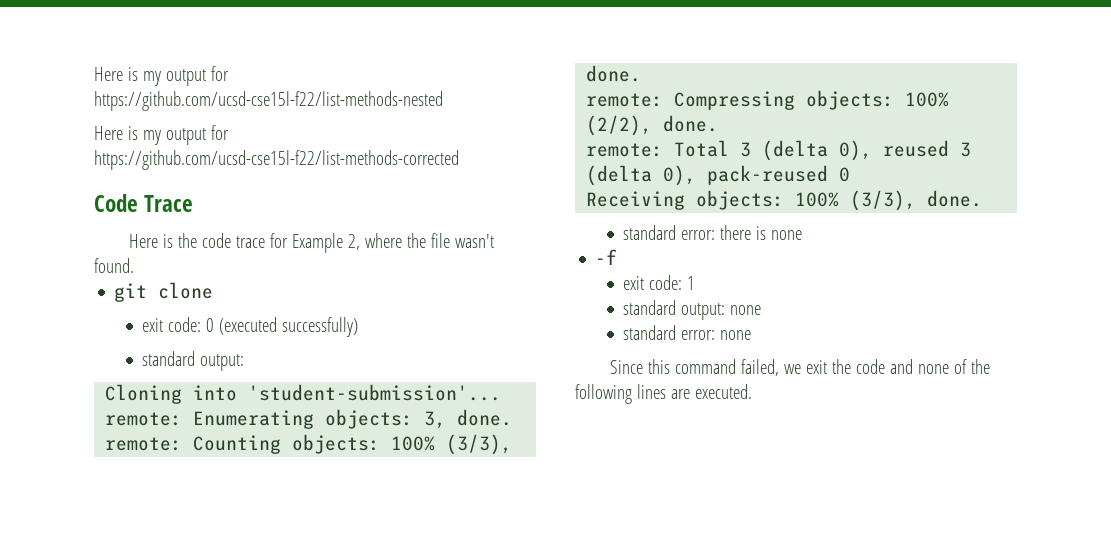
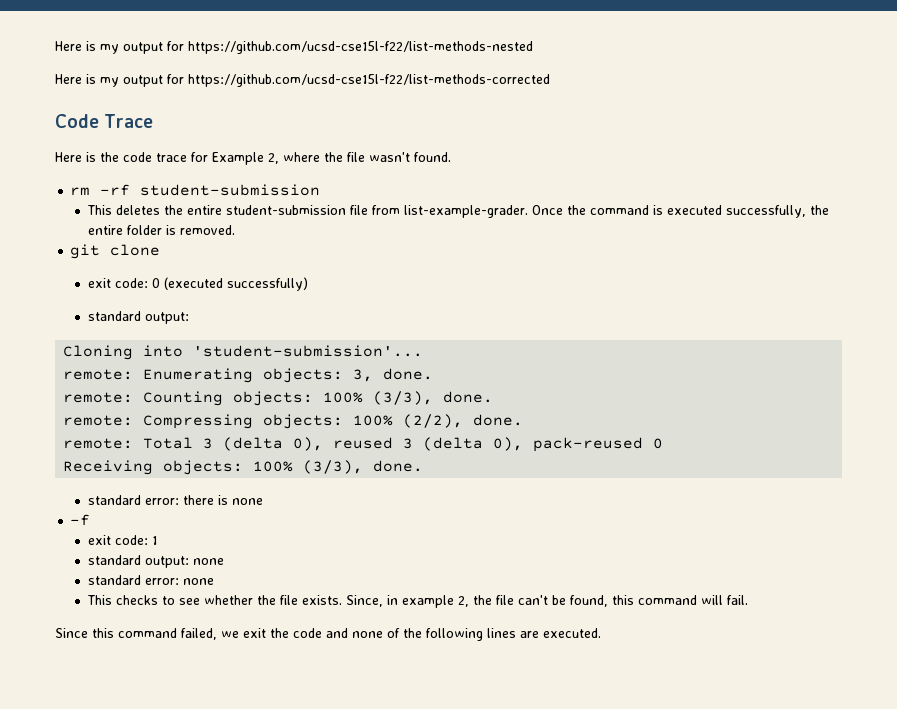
+ rm -rf student-submission
+ This deletes the entire student-submission file from list-example-grader. Once the command is executed successfully, the entire folder is removed.
+ This checks to see whether the file exists. Since, in example 2, the file can't be found, this command will fail.

